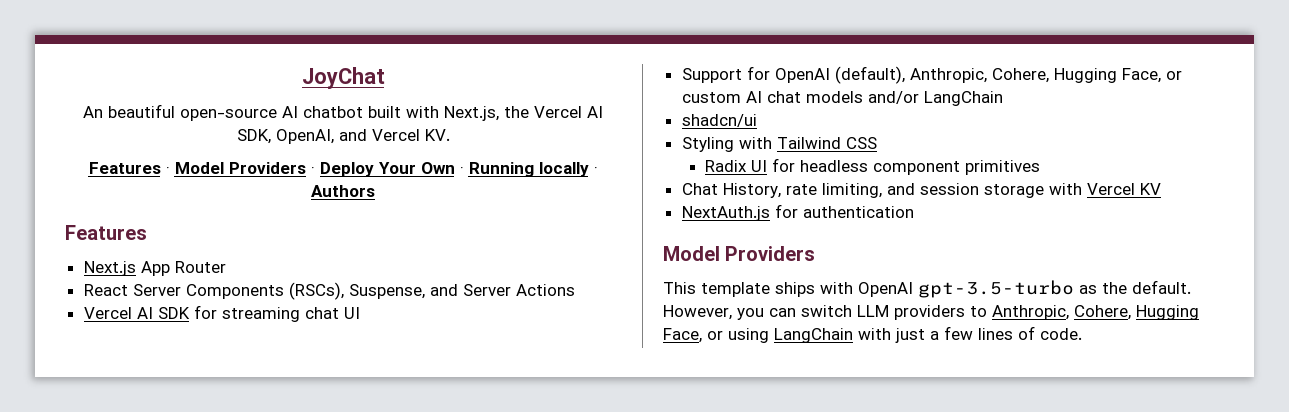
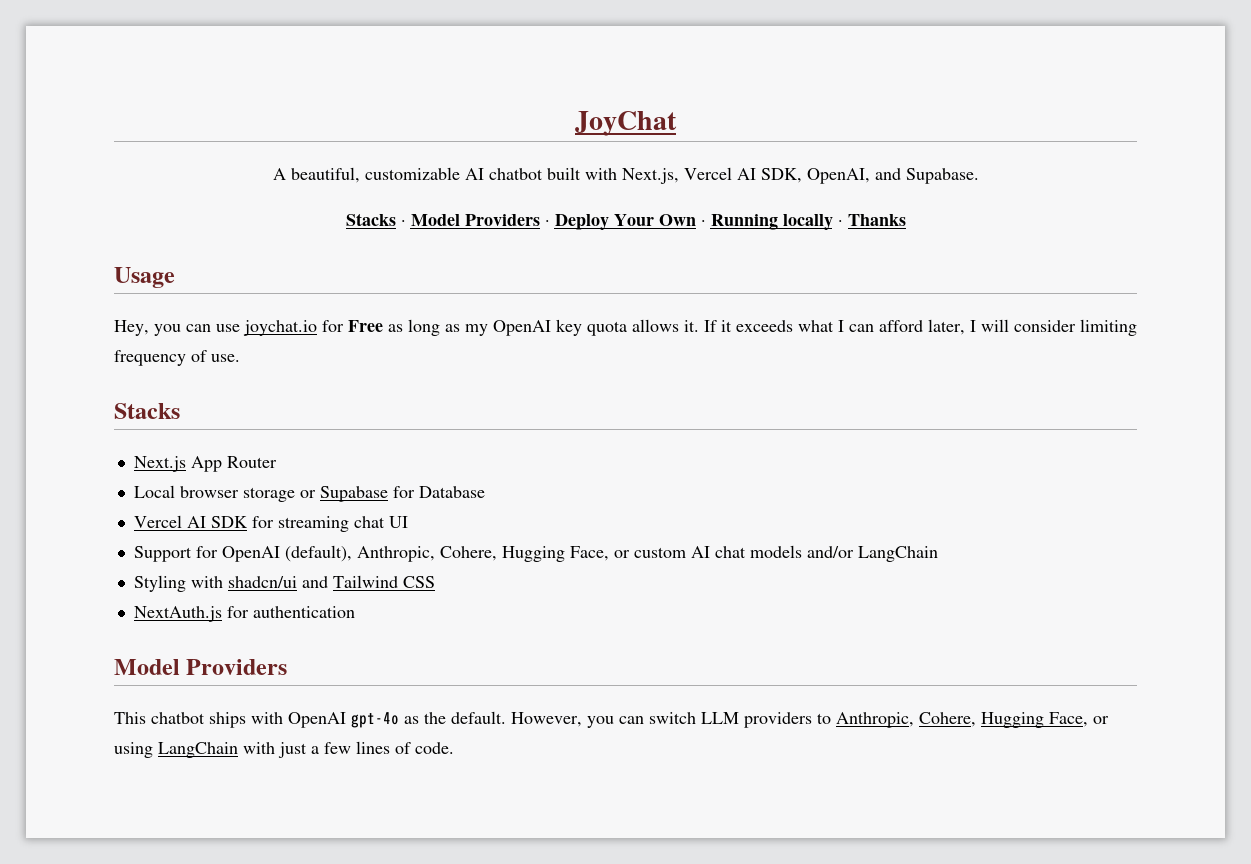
- An beautiful open-source AI chatbot built with Next.js, the Vercel AI SDK, OpenAI, and Vercel KV.
- Features · Model Providers · Deploy Your Own · Running locally · Authors
- Features
+ A beautiful, customizable AI chatbot built with Next.js, Vercel AI SDK, OpenAI, and Supabase.
+ Stacks · Model Providers · Deploy Your Own · Running locally · Thanks
+ Usage
+ Hey, you can use joychat.io for Free as long as my OpenAI key quota allows it. If it exceeds what I can afford later, I will consider limiting frequency of use.
+ Stacks
  Next.js App Router
- React Server Components (RSCs), Suspense, and Server Actions
+ Local browser storage or Supabase for Database
- shadcn/ui
- Styling with Tailwind CSS
+ Styling with shadcn/ui and Tailwind CSS
- Radix UI for headless component primitives
- Chat History, rate limiting, and session storage with Vercel KV
- This template ships with OpenAI gpt-3.5-turbo as the default.
+ This chatbot ships with OpenAI gpt-4o as the default.

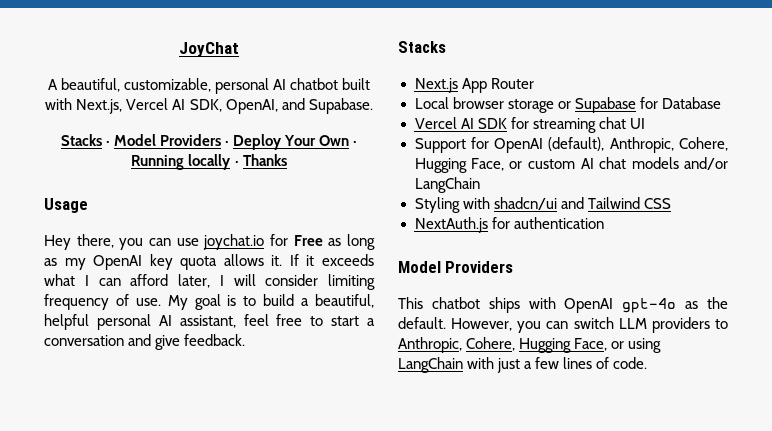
- A beautiful, customizable AI chatbot built with Next.js, Vercel AI SDK, OpenAI, and Supabase.
+ A beautiful, customizable, personal AI chatbot built with Next.js, Vercel AI SDK, OpenAI, and Supabase.
- Hey, you can use joychat.io for Free as long as my OpenAI key quota allows it.
+ Hey there, you can use joychat.io for Free as long as my OpenAI key quota allows it.
+ My goal is to build a beautiful, helpful personal AI assistant, feel free to start a conversation and give feedback.

